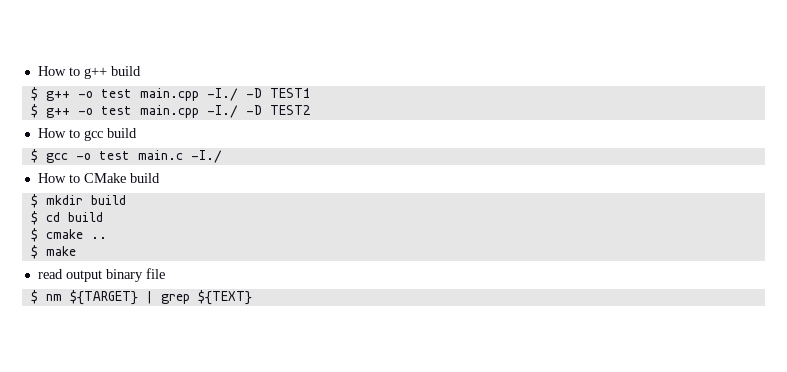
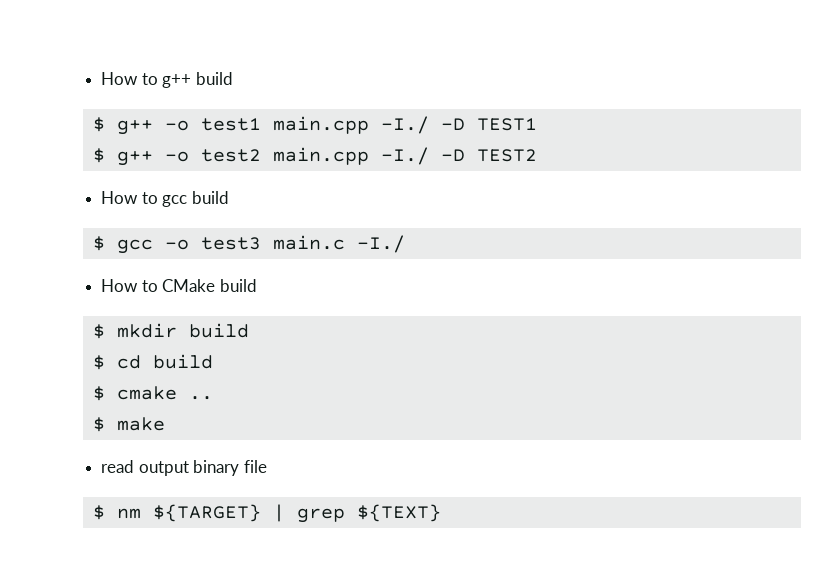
- $ g++ -o test main.cpp -I./ -D TEST1
+ $ g++ -o test1 main.cpp -I./ -D TEST1
- $ g++ -o test main.cpp -I./ -D TEST2
+ $ g++ -o test2 main.cpp -I./ -D TEST2
- $ gcc -o test main.c -I./
+ $ gcc -o test3 main.c -I./

